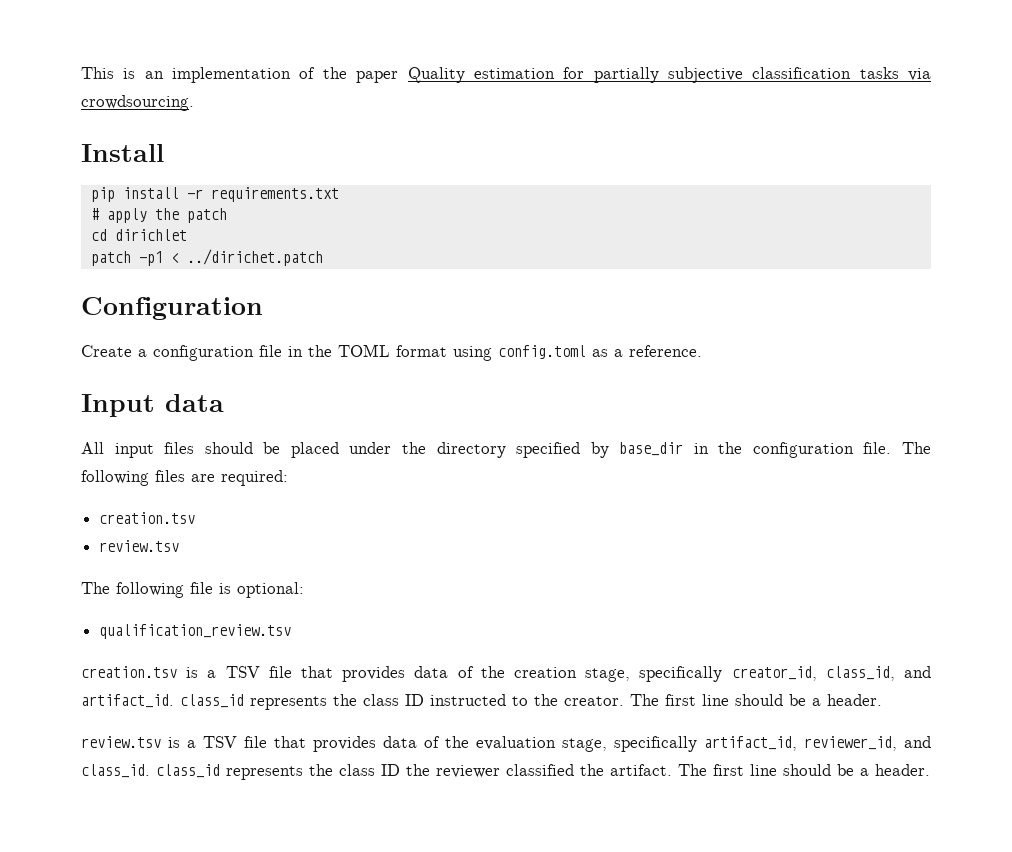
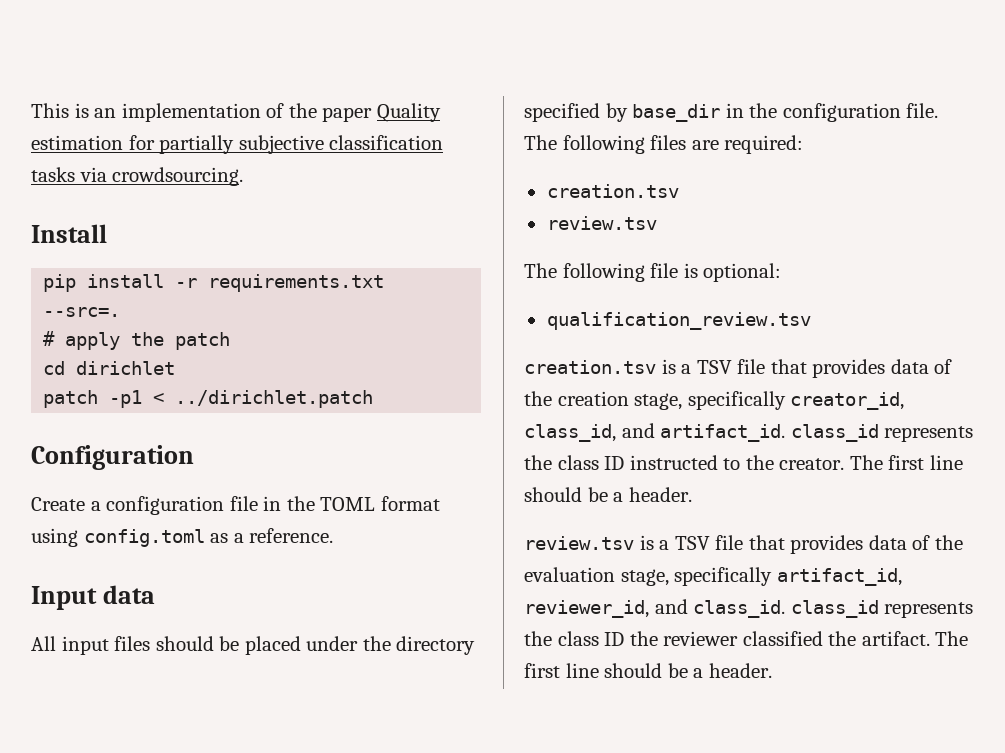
- pip install -r requirements.txt
+ pip install -r requirements.txt --src=.
- patch -p1 < ../dirichet.patch
+ patch -p1 < ../dirichlet.patch

